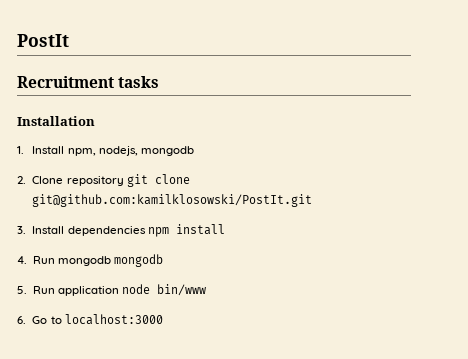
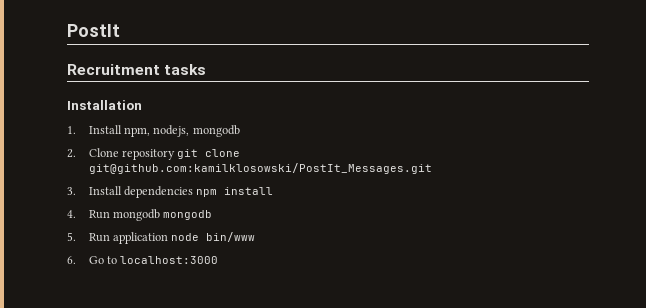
- 2. Clone repository git clone git@github.com:kamilklosowski/PostIt.git
+ 2. Clone repository git clone git@github.com:kamilklosowski/PostIt_Messages.git

